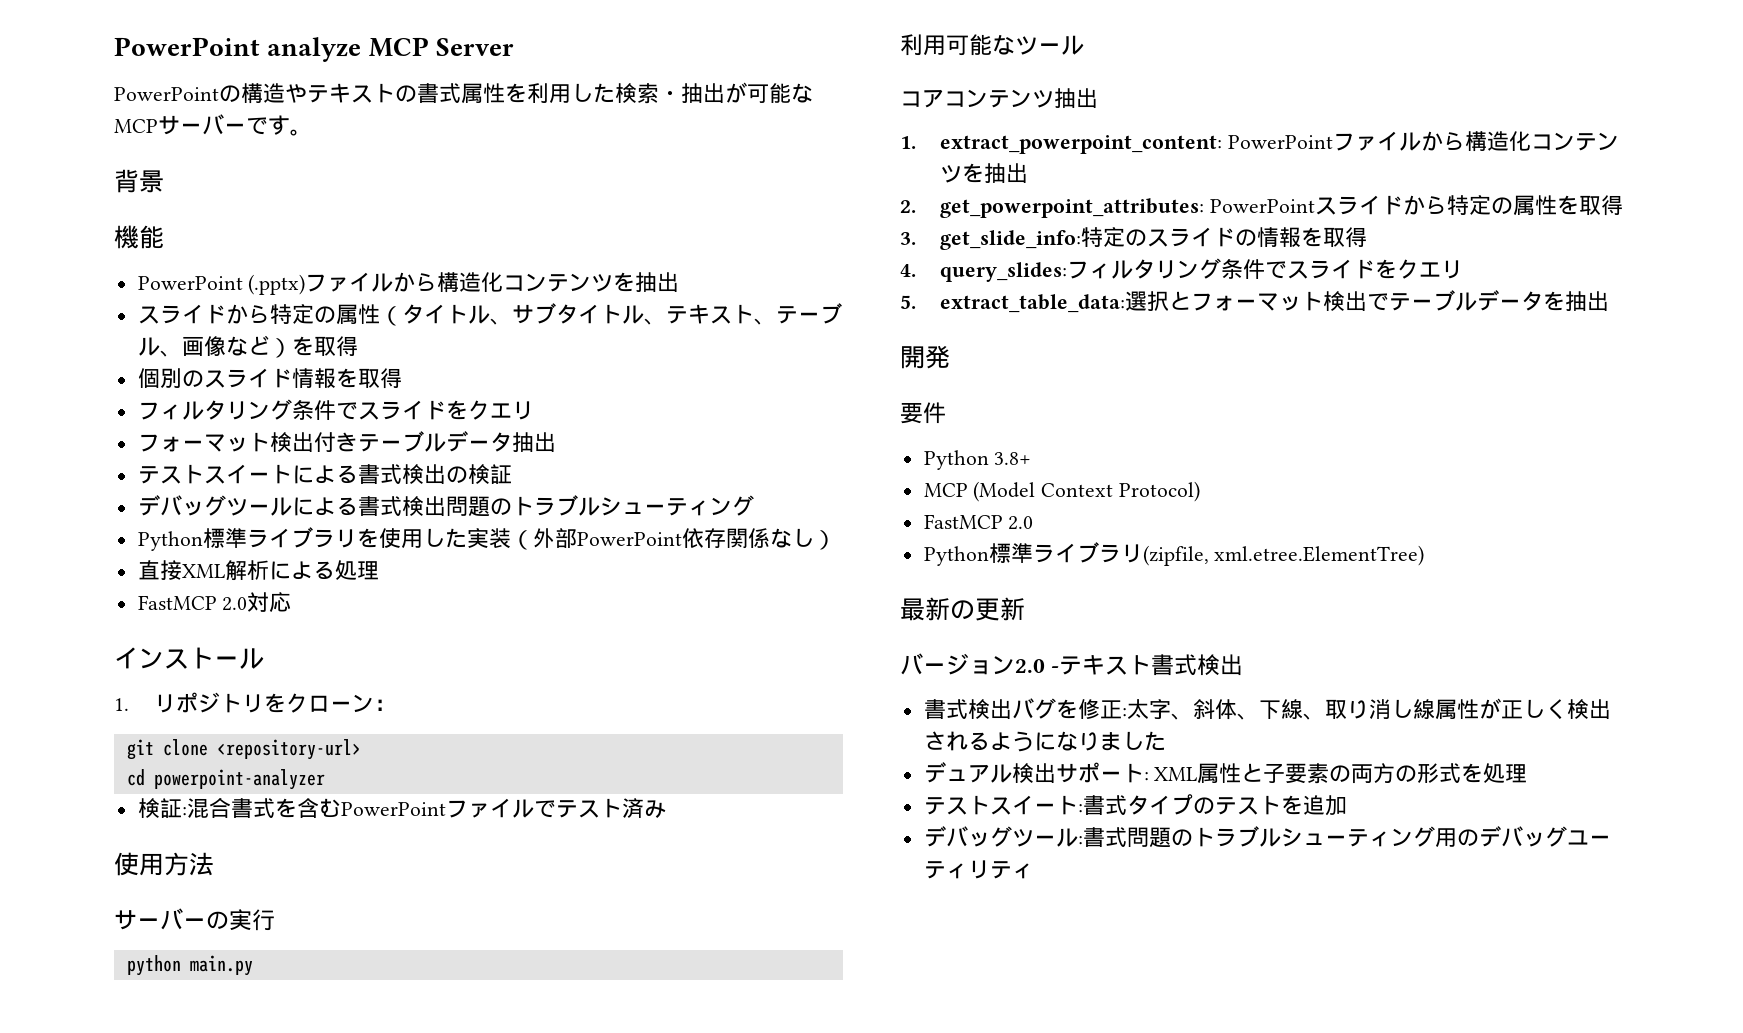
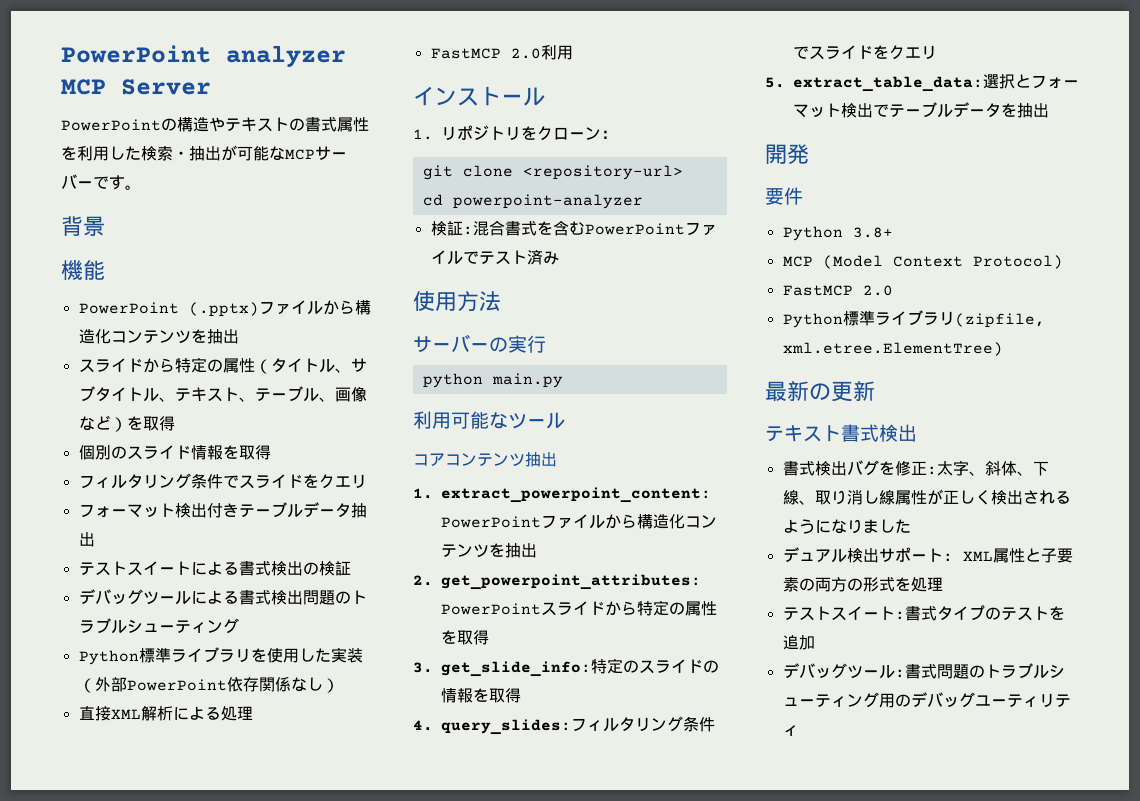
- PowerPoint analyze MCP Server
+ PowerPoint analyzer MCP Server
- FastMCP 2.0対応
+ FastMCP 2.0利用
- バージョン2.0 -テキスト書式検出
+ テキスト書式検出

